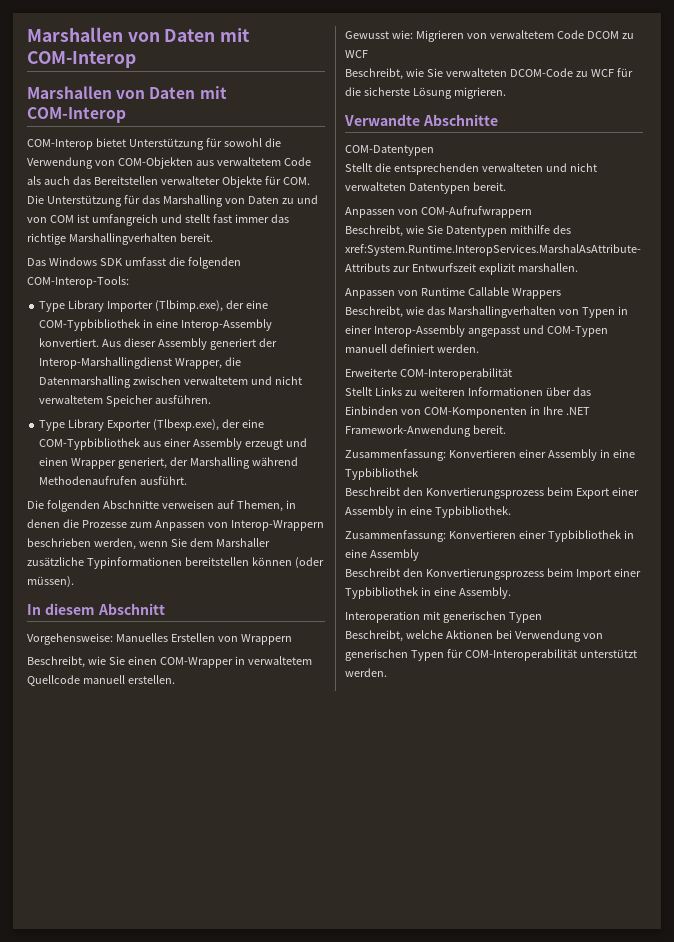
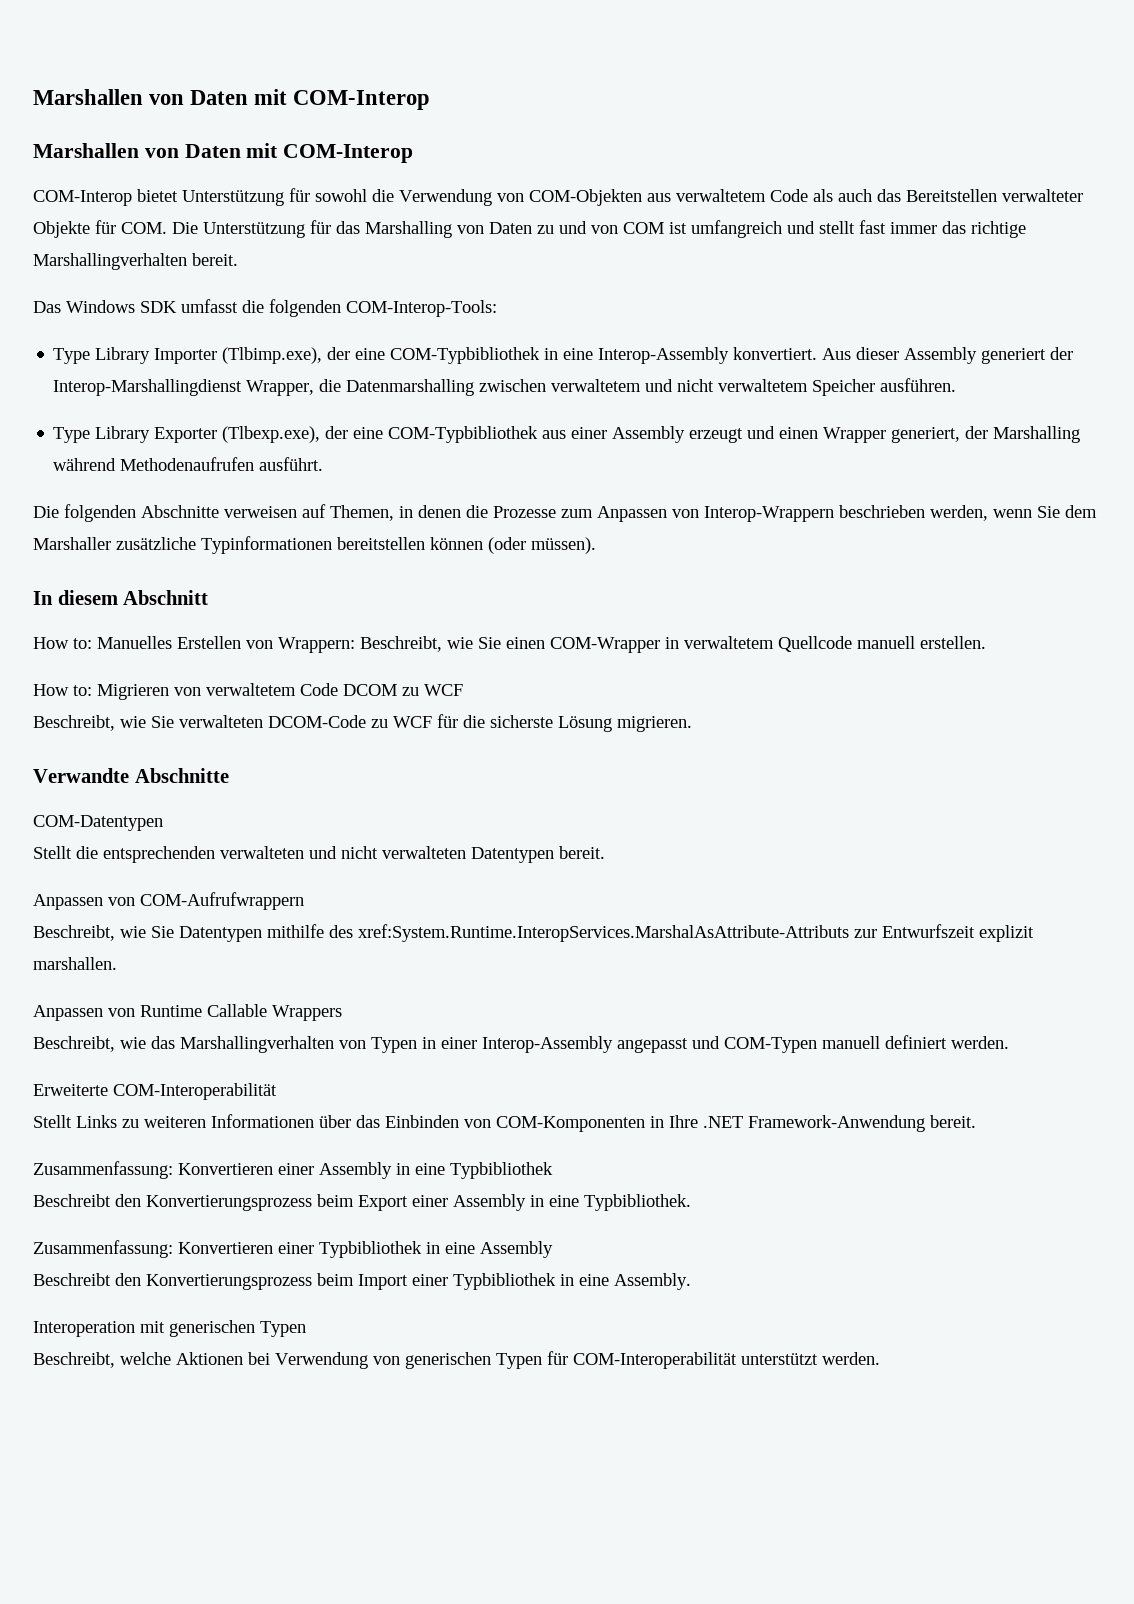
- Vorgehensweise: Manuelles Erstellen von Wrappern
- Beschreibt, wie Sie einen COM-Wrapper in verwaltetem Quellcode manuell erstellen.
+ How to: Manuelles Erstellen von Wrappern: Beschreibt, wie Sie einen COM-Wrapper in verwaltetem Quellcode manuell erstellen.
- Gewusst wie: Migrieren von verwaltetem Code DCOM zu WCF
+ How to: Migrieren von verwaltetem Code DCOM zu WCF

